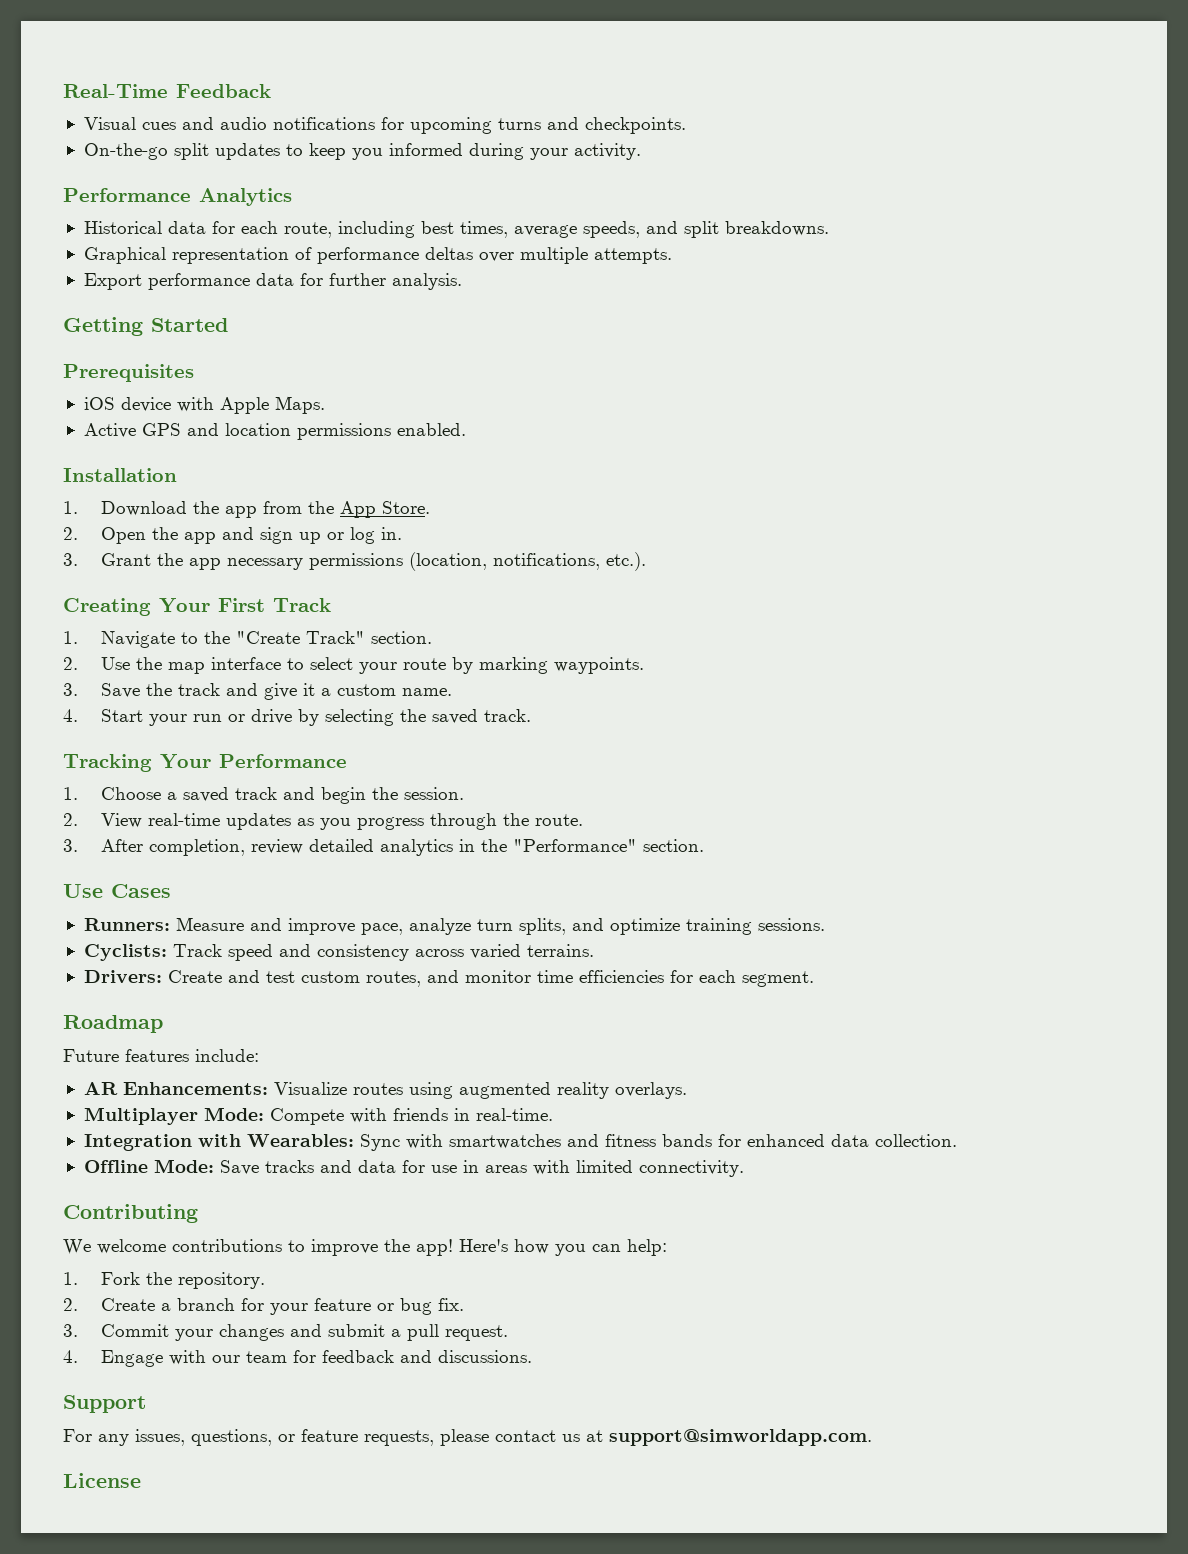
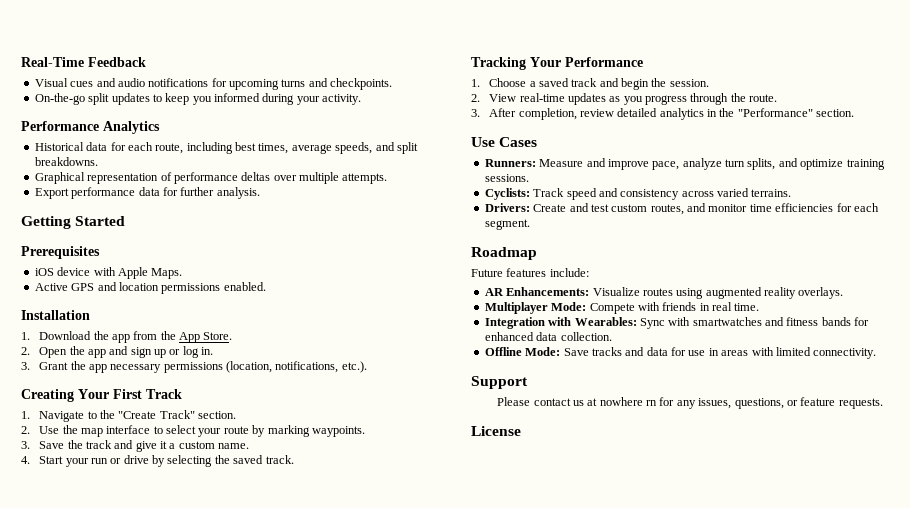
- Multiplayer Mode: Compete with friends in real-time.
+ Multiplayer Mode: Compete with friends in real time.
- Contributing
- We welcome contributions to improve the app! Here's how you can help:
- 1. Fork the repository.
- 2. Create a branch for your feature or bug fix.
- 3. Commit your changes and submit a pull request.
- 4. Engage with our team for feedback and discussions.
  Support
- For any issues, questions, or feature requests, please contact us at support@simworldapp.com.
+ Please contact us at nowhere rn for any issues, questions, or feature requests.

